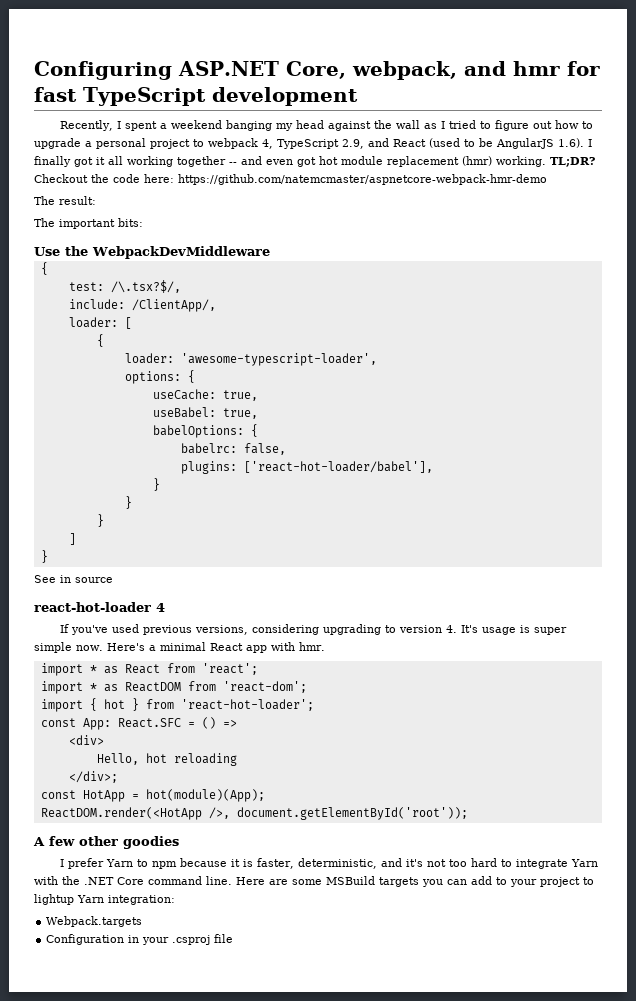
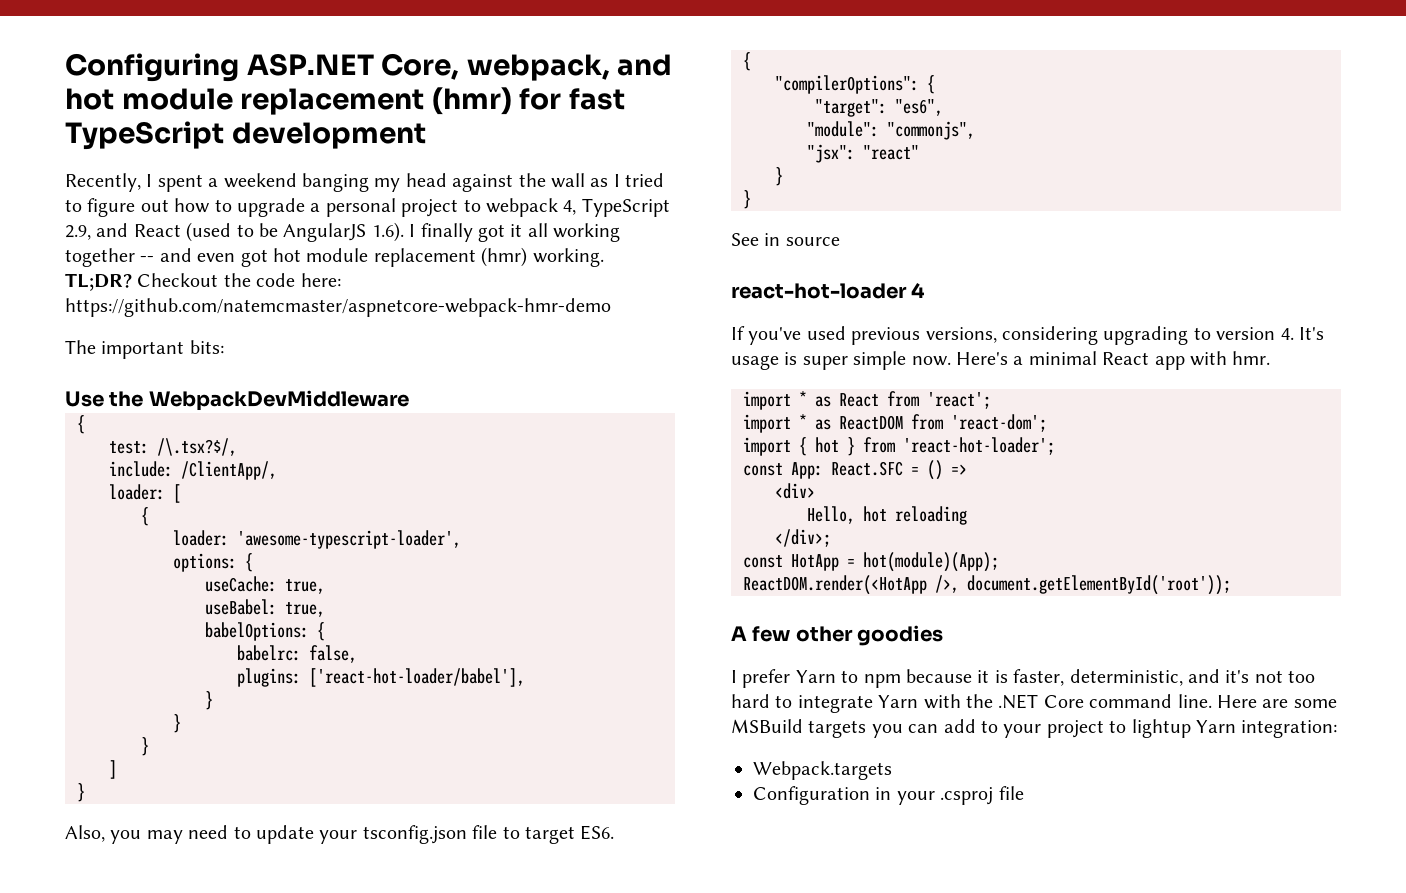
- Configuring ASP.NET Core, webpack, and hmr for fast TypeScript development
+ Configuring ASP.NET Core, webpack, and hot module replacement (hmr) for fast TypeScript development
- The result:
+ Also, you may need to update your tsconfig.json file to target ES6.
+ {
+ "compilerOptions": {
+ "target": "es6",
+ "module": "commonjs",
+ "jsx": "react"
+ }
+ }

